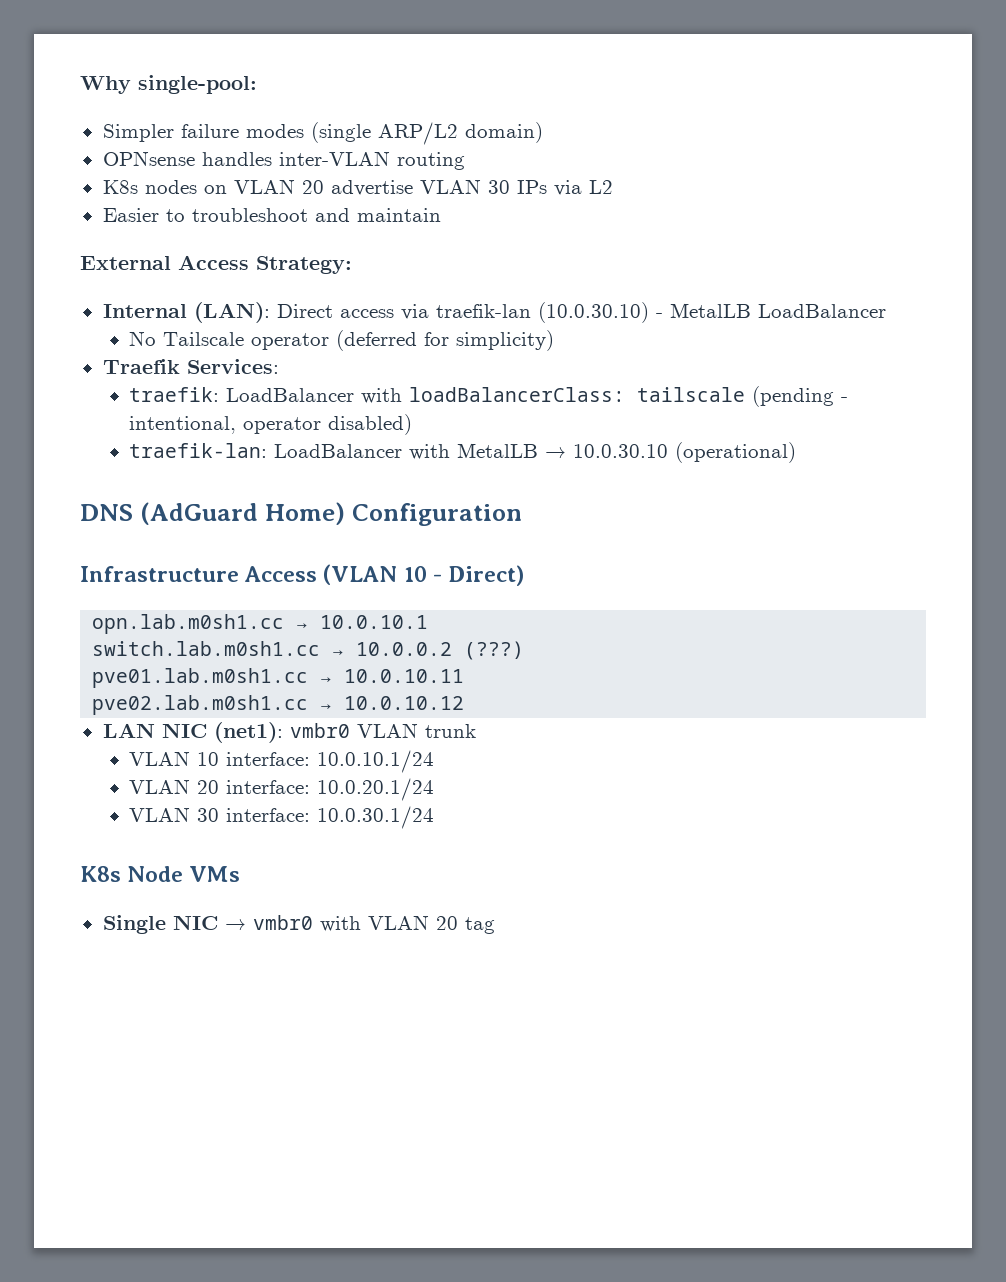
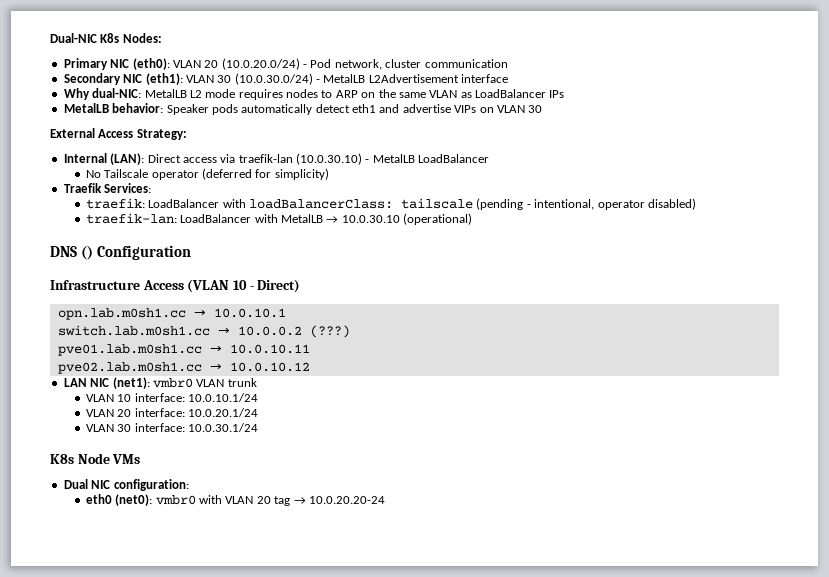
- Why single-pool:
- Simpler failure modes (single ARP/L2 domain)
- OPNsense handles inter-VLAN routing
- K8s nodes on VLAN 20 advertise VLAN 30 IPs via L2
- Easier to troubleshoot and maintain
+ Dual-NIC K8s Nodes:
+ Primary NIC (eth0): VLAN 20 (10.0.20.0/24) - Pod network, cluster communication
+ Secondary NIC (eth1): VLAN 30 (10.0.30.0/24) - MetalLB L2Advertisement interface
+ Why dual-NIC: MetalLB L2 mode requires nodes to ARP on the same VLAN as LoadBalancer IPs
+ MetalLB behavior: Speaker pods automatically detect eth1 and advertise VIPs on VLAN 30
- DNS (AdGuard Home) Configuration
+ DNS () Configuration
- Single NIC → vmbr0 with VLAN 20 tag
+ Dual NIC configuration:
+ eth0 (net0): vmbr0 with VLAN 20 tag → 10.0.20.20-24

